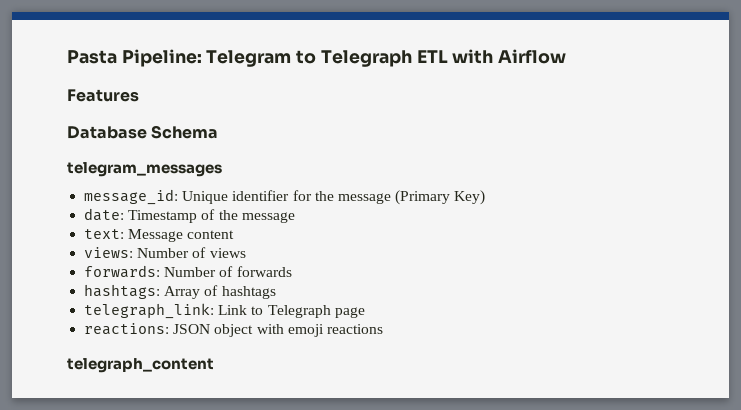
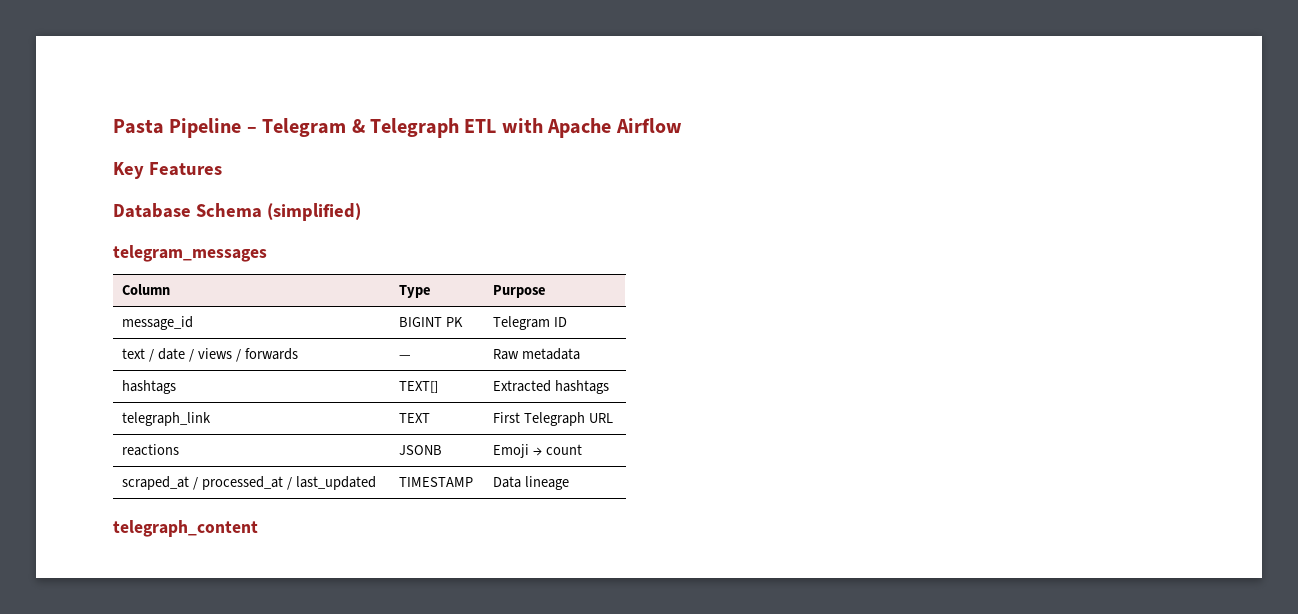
- Pasta Pipeline: Telegram to Telegraph ETL with Airflow
+ Pasta Pipeline – Telegram & Telegraph ETL with Apache Airflow
- Features
+ Key Features
- Database Schema
+ Database Schema (simplified)
- message_id: Unique identifier for the message (Primary Key)
- date: Timestamp of the message
- text: Message content
- views: Number of views
- forwards: Number of forwards
- hashtags: Array of hashtags
- telegraph_link: Link to Telegraph page
- reactions: JSON object with emoji reactions
+ Column | Type | Purpose
+ message_id | BIGINT PK | Telegram ID
+ text / date / views / forwards | — | Raw metadata
+ hashtags | TEXT[] | Extracted hashtags
+ telegraph_link | TEXT | First Telegraph URL
+ reactions | JSONB | Emoji → count
+ scraped_at / processed_at / last_updated | TIMESTAMP | Data lineage

